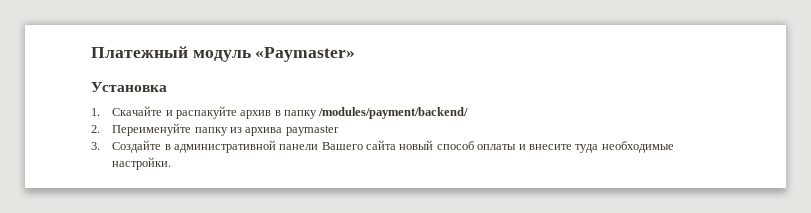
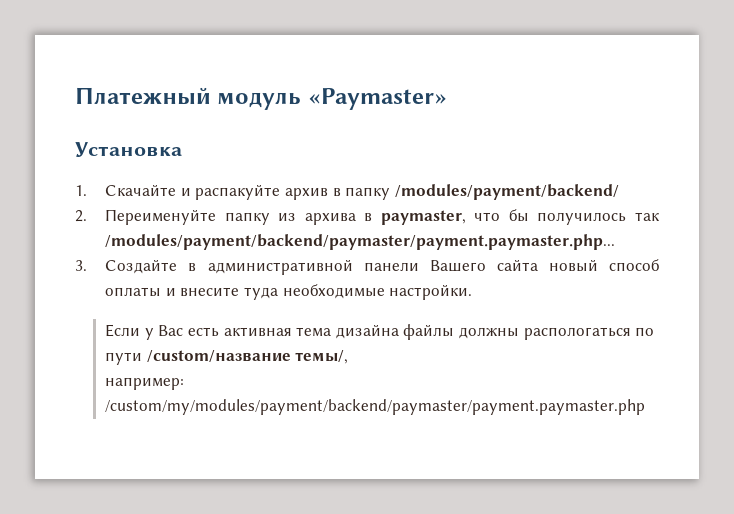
- 2. Переименуйте папку из архива paymaster
+ 2. Переименуйте папку из архива в paymaster, что бы получилось так /modules/payment/backend/paymaster/payment.paymaster.php...
+ Если у Вас есть активная тема дизайна файлы должны распологаться по пути /custom/название темы/,
+ например: /custom/my/modules/payment/backend/paymaster/payment.paymaster.php

